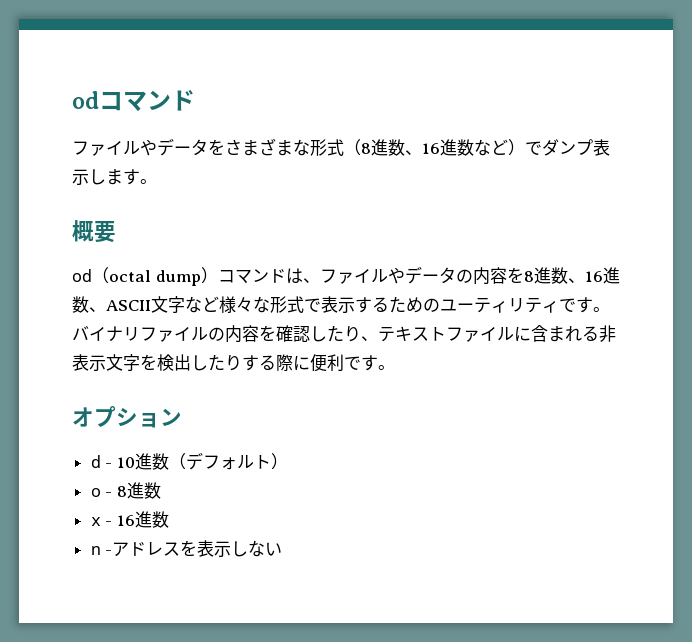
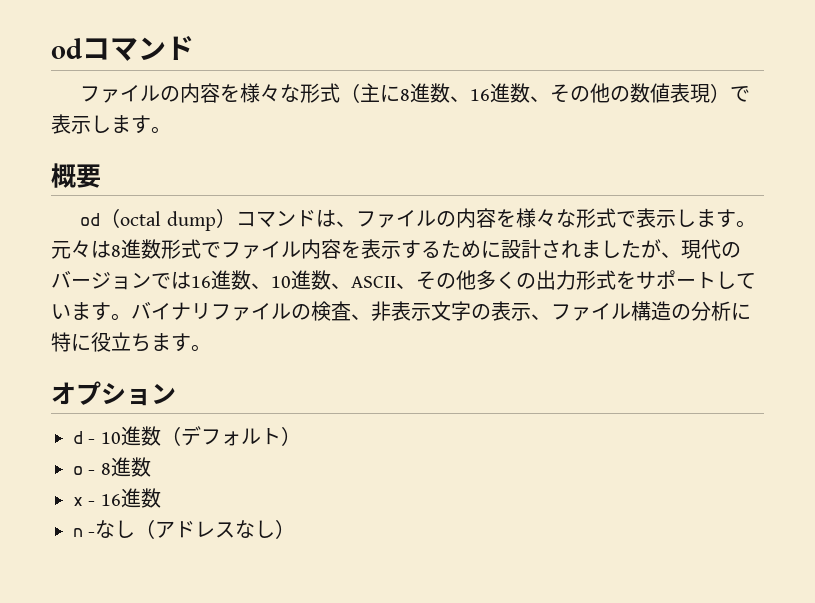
- ファイルやデータをさまざまな形式（8進数、16進数など）でダンプ表示します。
+ ファイルの内容を様々な形式（主に8進数、16進数、その他の数値表現）で表示します。
- od（octal dump）コマンドは、ファイルやデータの内容を8進数、16進数、ASCII文字など様々な形式で表示するためのユーティリティです。
+ od（octal dump）コマンドは、ファイルの内容を様々な形式で表示します。元々は8進数形式でファイル内容を表示するために設計されましたが、現代のバージョンでは16進数、10進数、ASCII、その他多くの出力形式をサポートしています。
- バイナリファイルの内容を確認したり、テキストファイルに含まれる非表示文字を検出したりする際に便利です。
+ バイナリファイルの検査、非表示文字の表示、ファイル構造の分析に特に役立ちます。
- n -アドレスを表示しない
+ n -なし（アドレスなし）

